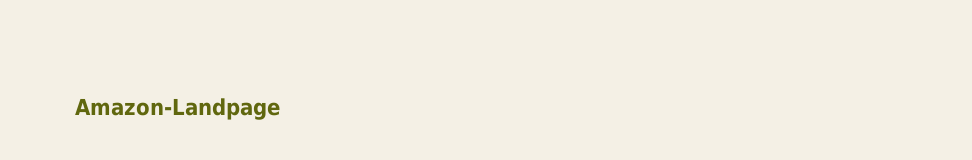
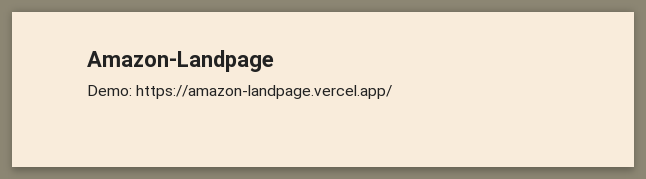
+ Demo: https://amazon-landpage.vercel.app/

